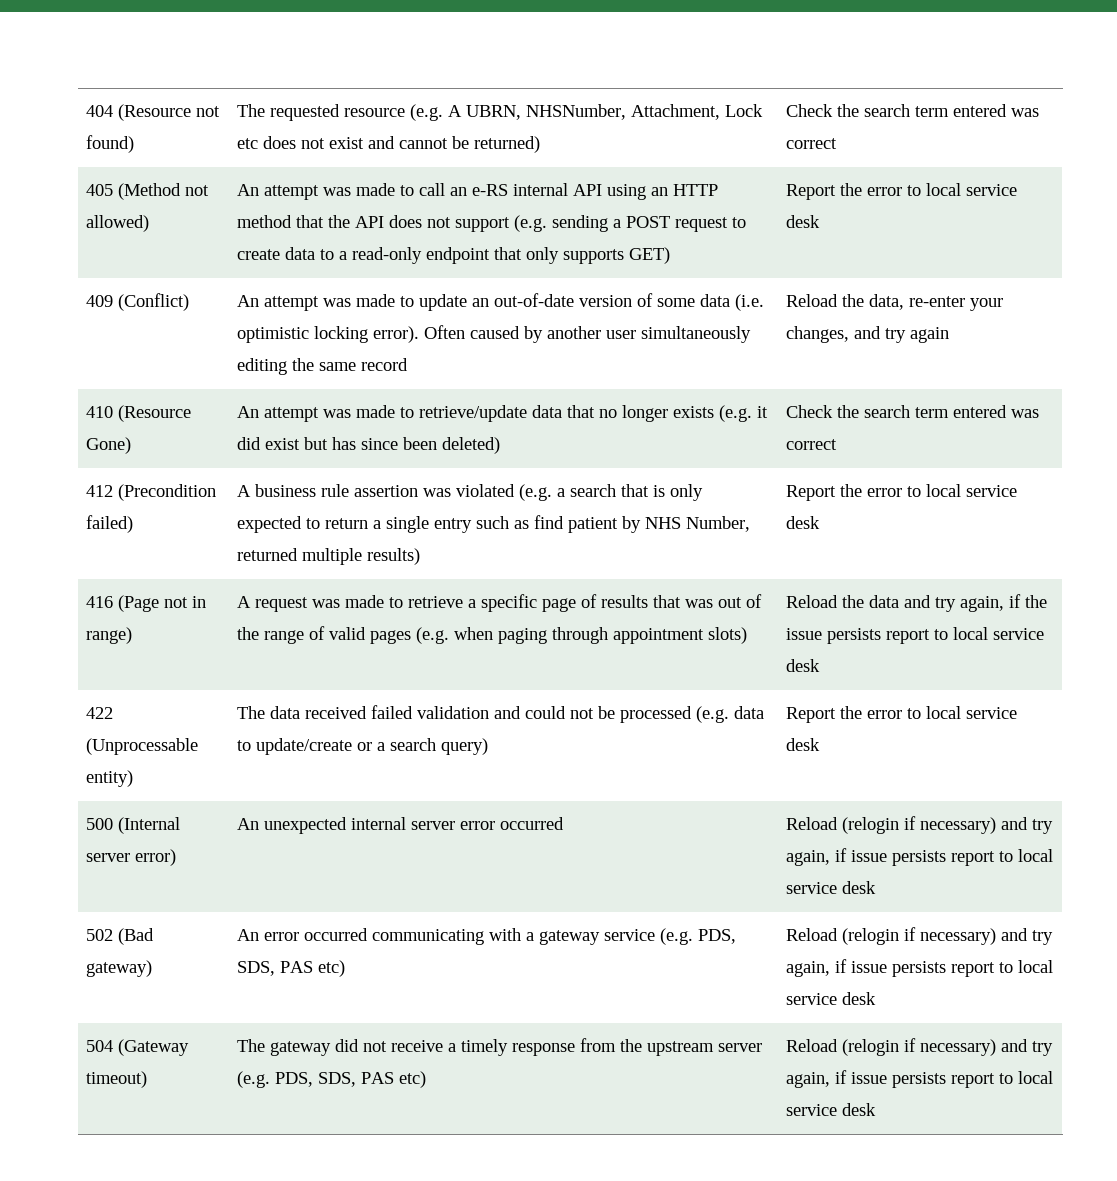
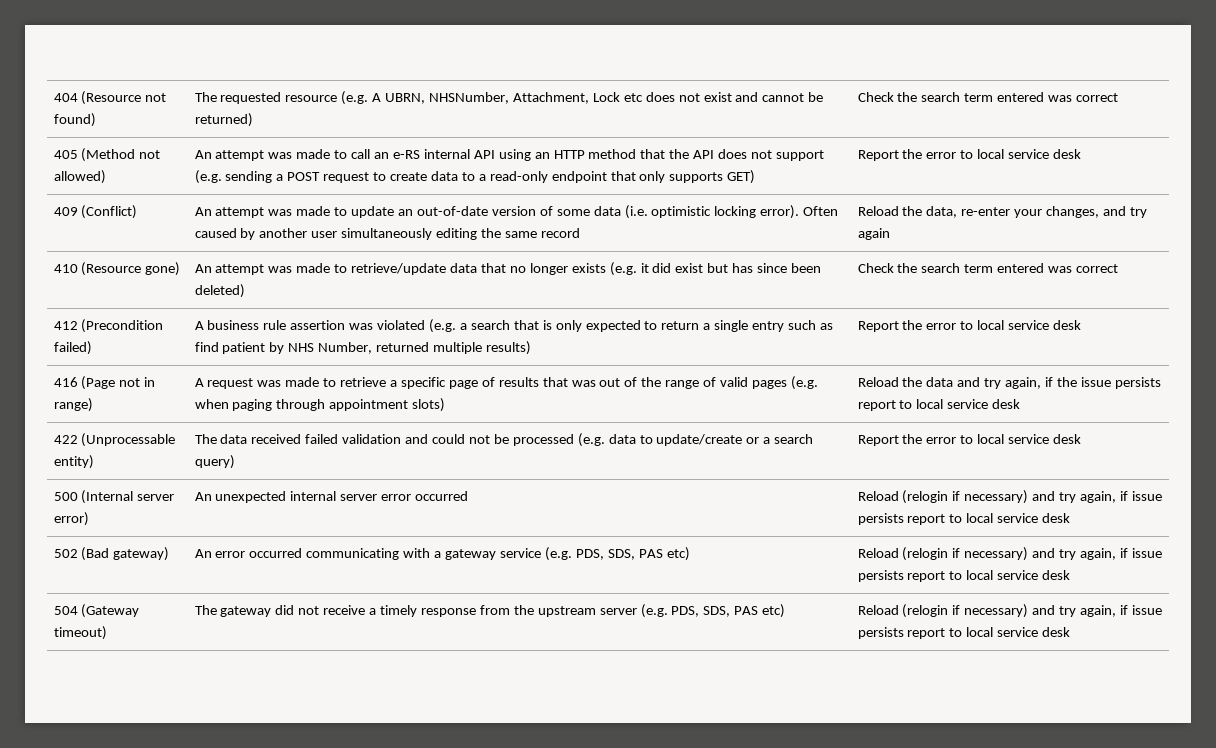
- 410 (Resource Gone) | An attempt was made to retrieve/update data that no longer exists (e.g. it did exist but has since been deleted) | Check the search term entered was correct
+ 410 (Resource gone) | An attempt was made to retrieve/update data that no longer exists (e.g. it did exist but has since been deleted) | Check the search term entered was correct

